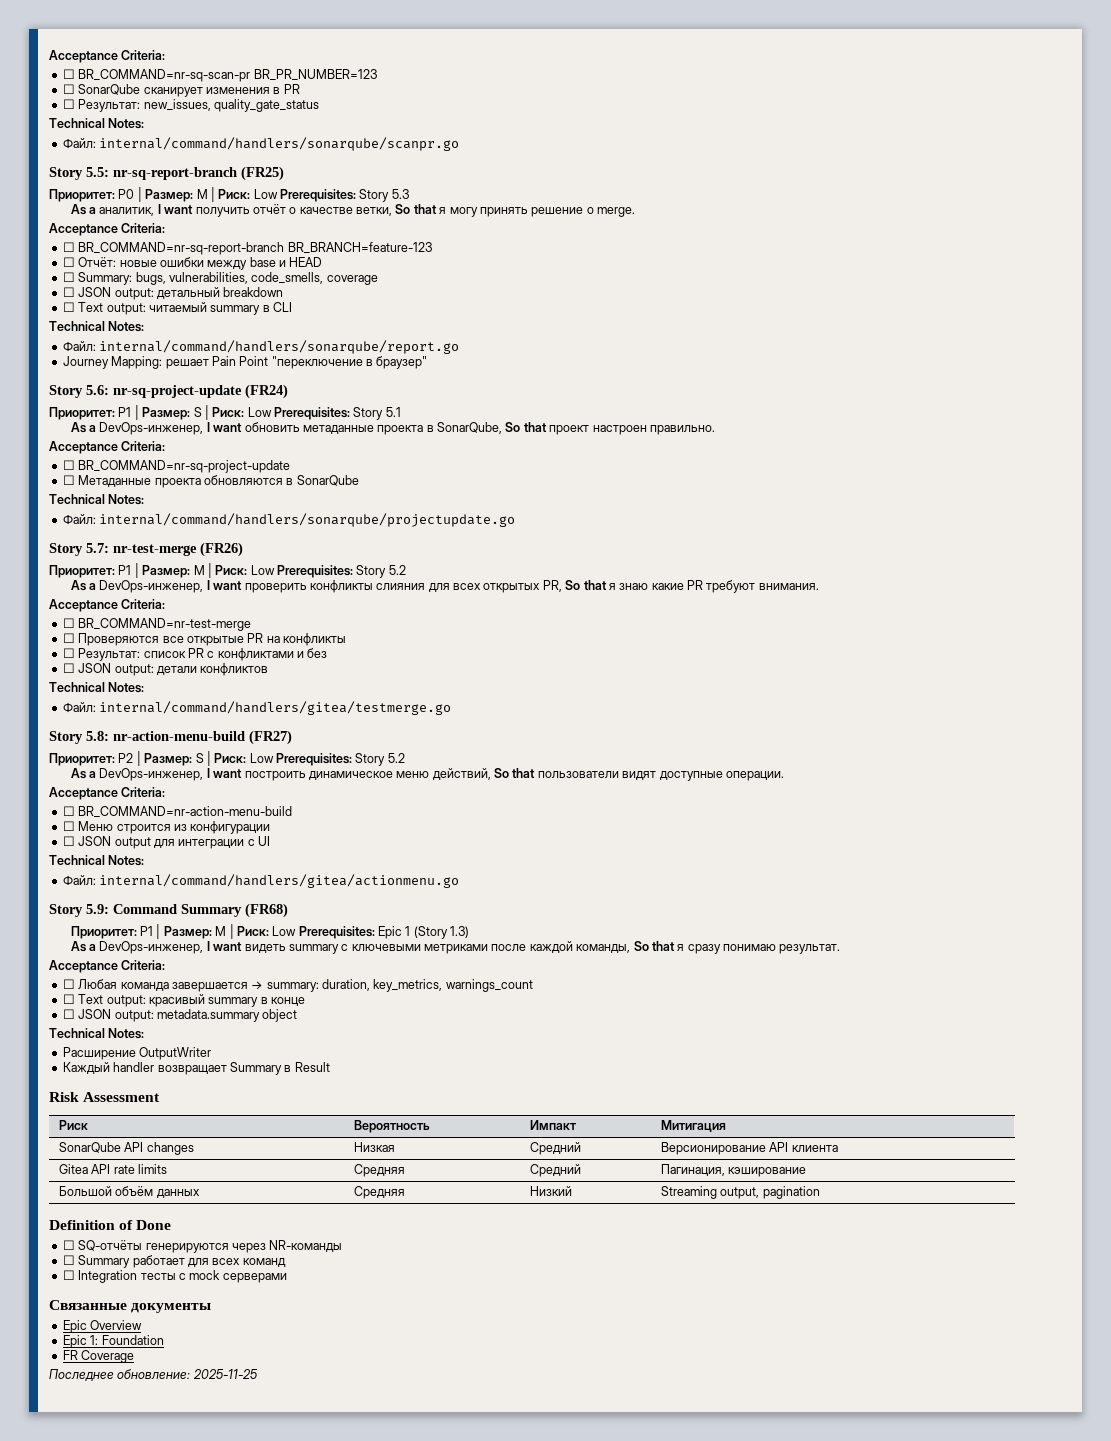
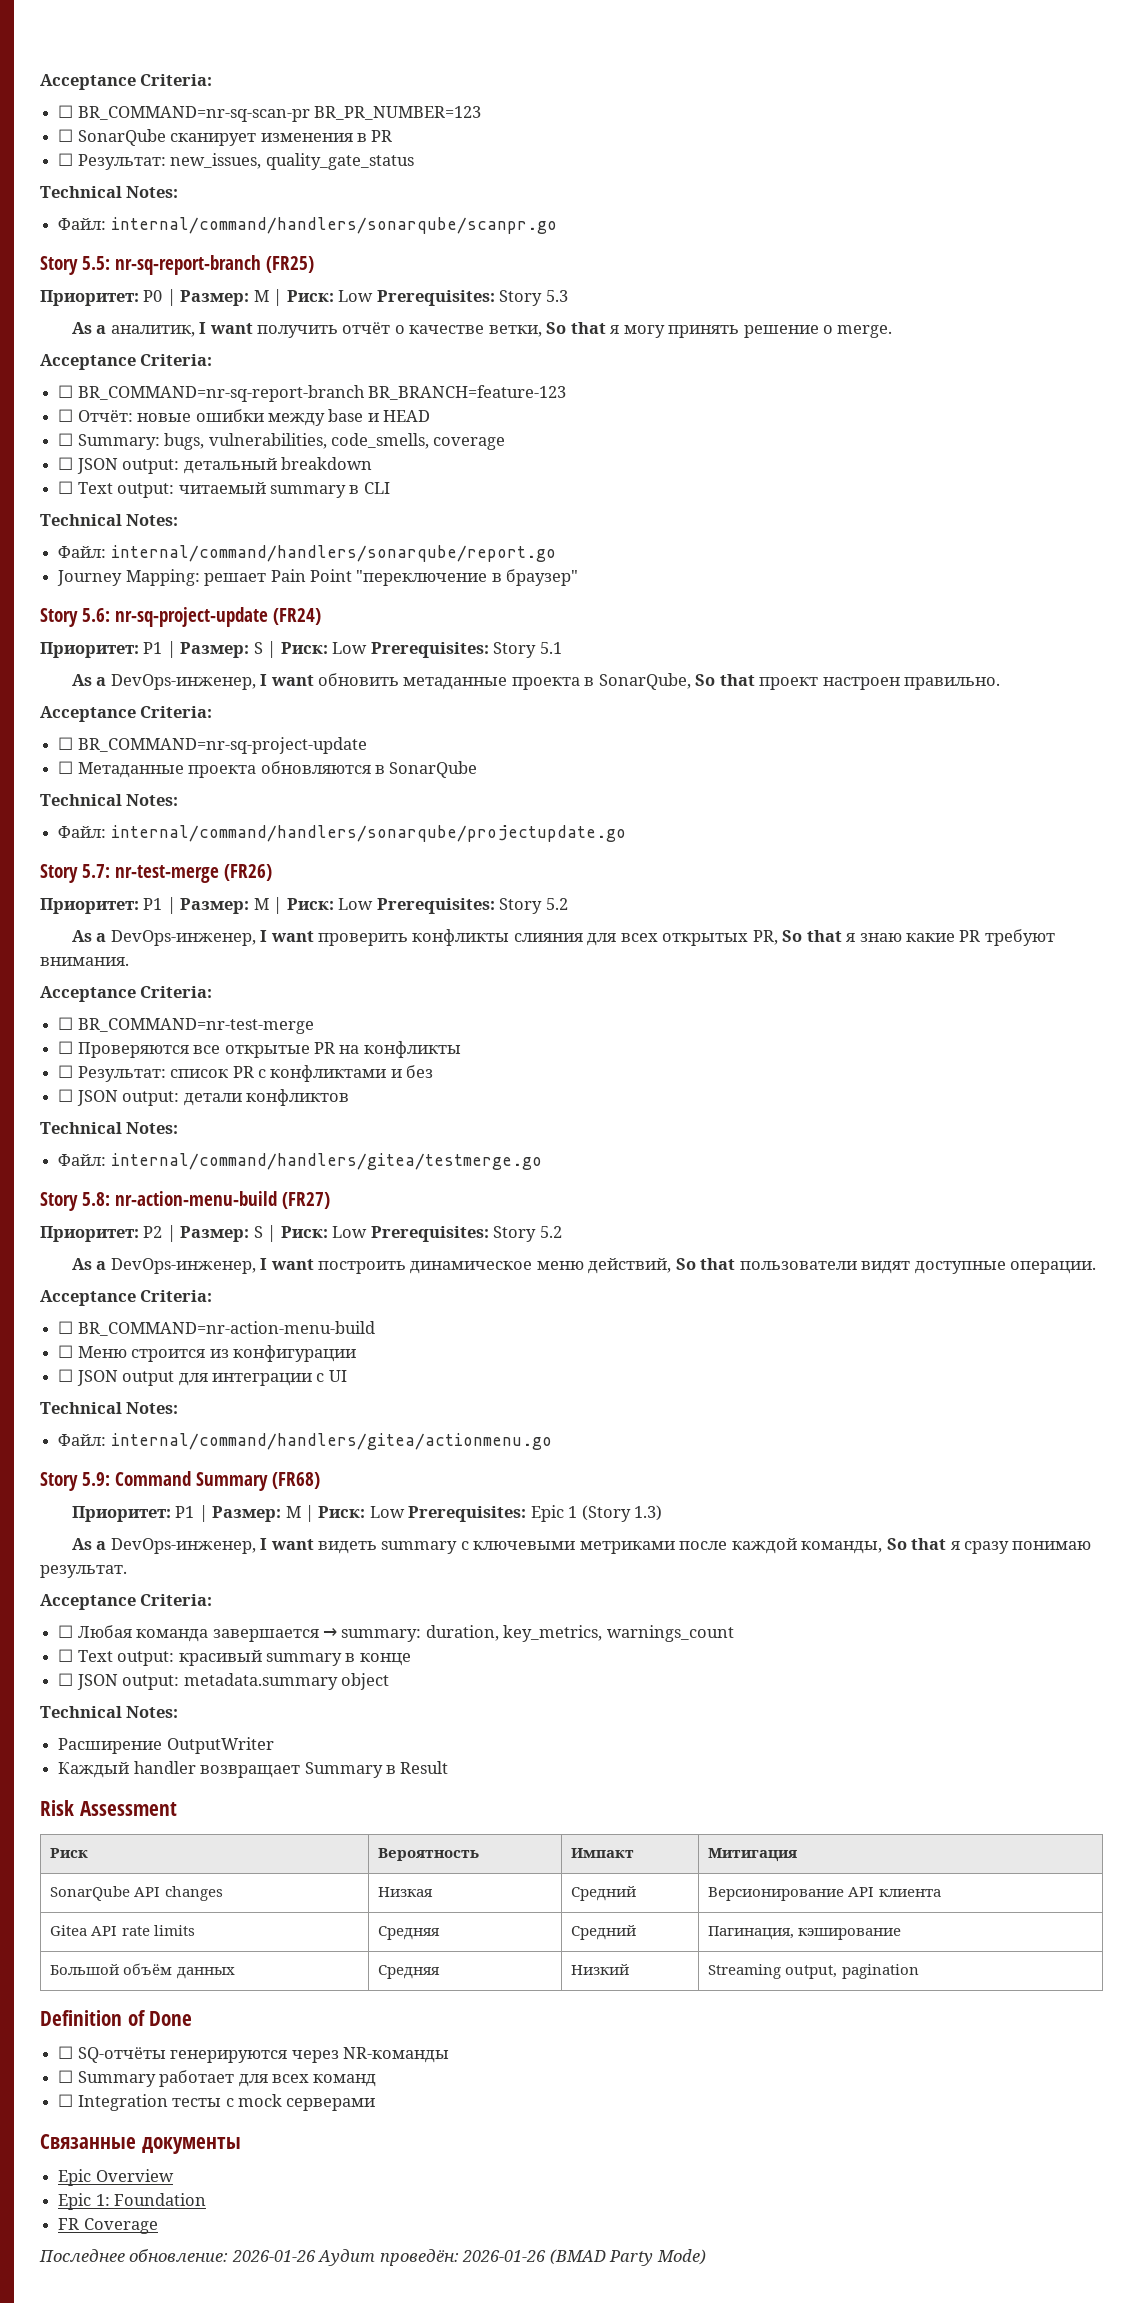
- Последнее обновление: 2025-11-25
+ Последнее обновление: 2026-01-26 Аудит проведён: 2026-01-26 (BMAD Party Mode)

